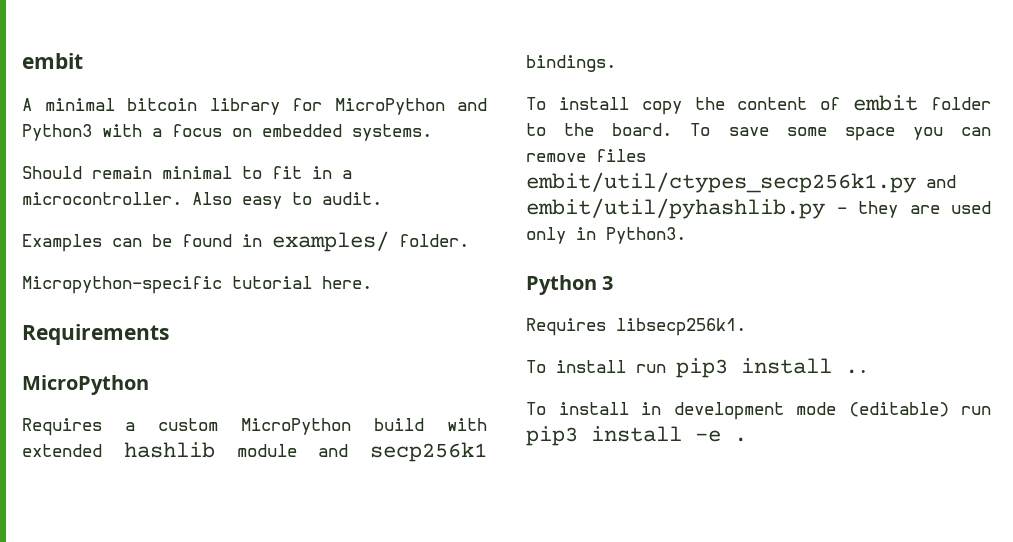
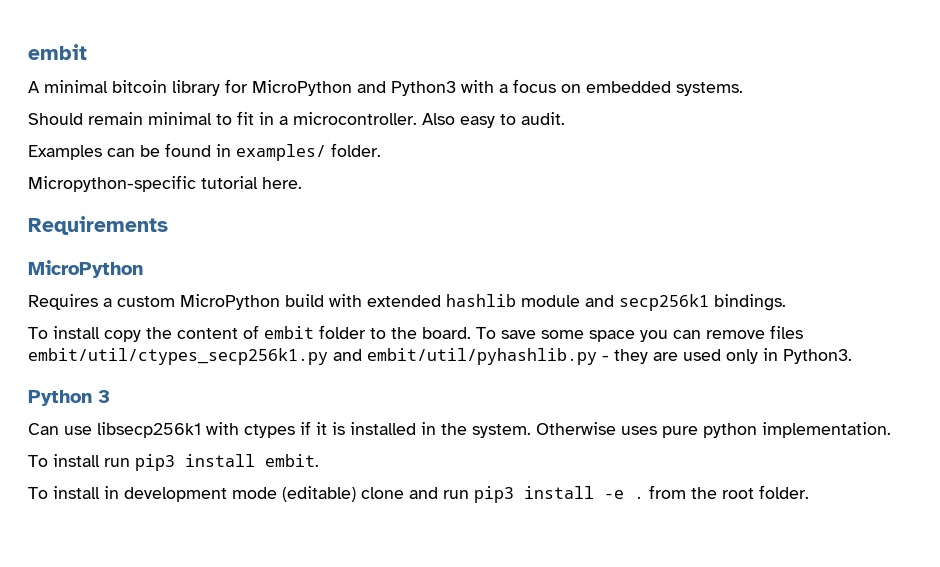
- Requires libsecp256k1.
+ Can use libsecp256k1 with ctypes if it is installed in the system. Otherwise uses pure python implementation.
- To install run pip3 install ..
+ To install run pip3 install embit.
- To install in development mode (editable) run pip3 install -e .
+ To install in development mode (editable) clone and run pip3 install -e . from the root folder.

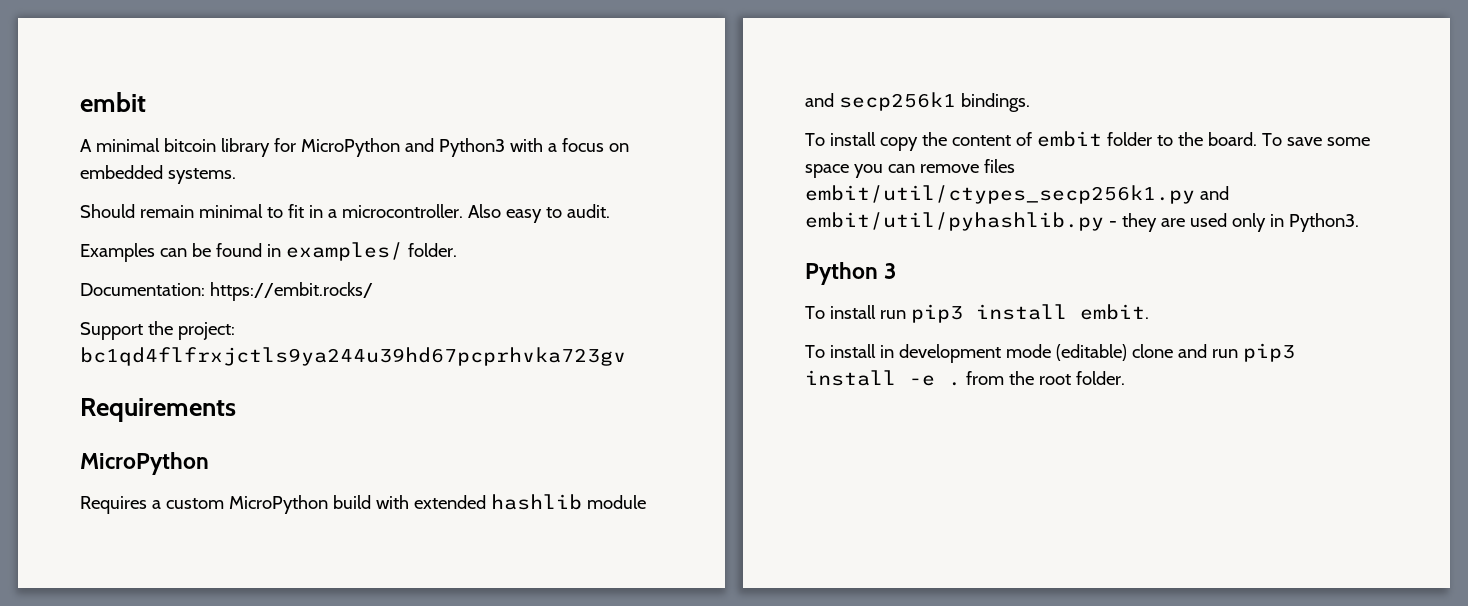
- Micropython-specific tutorial here.
+ Documentation: https://embit.rocks/
+ Support the project: bc1qd4flfrxjctls9ya244u39hd67pcprhvka723gv
- Can use libsecp256k1 with ctypes if it is installed in the system. Otherwise uses pure python implementation.

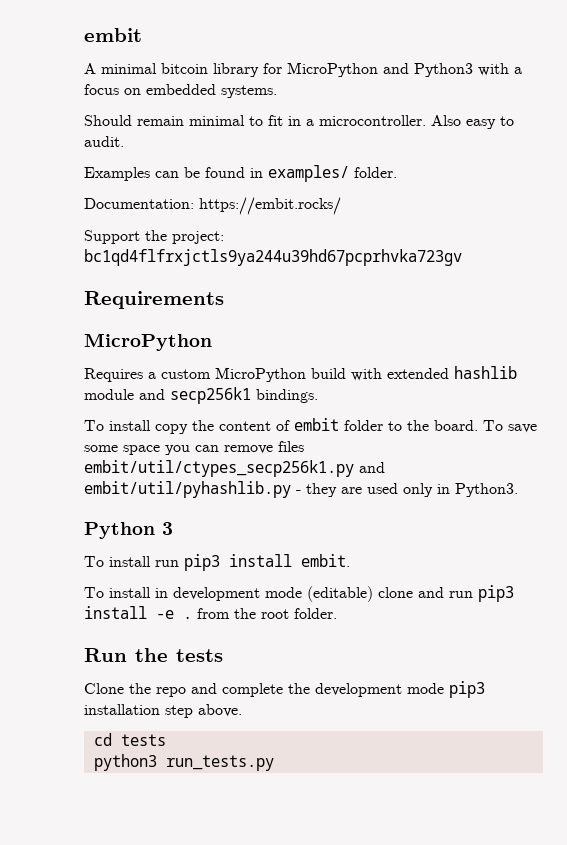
+ Run the tests
+ Clone the repo and complete the development mode pip3 installation step above.
+ cd tests
+ python3 run_tests.py

